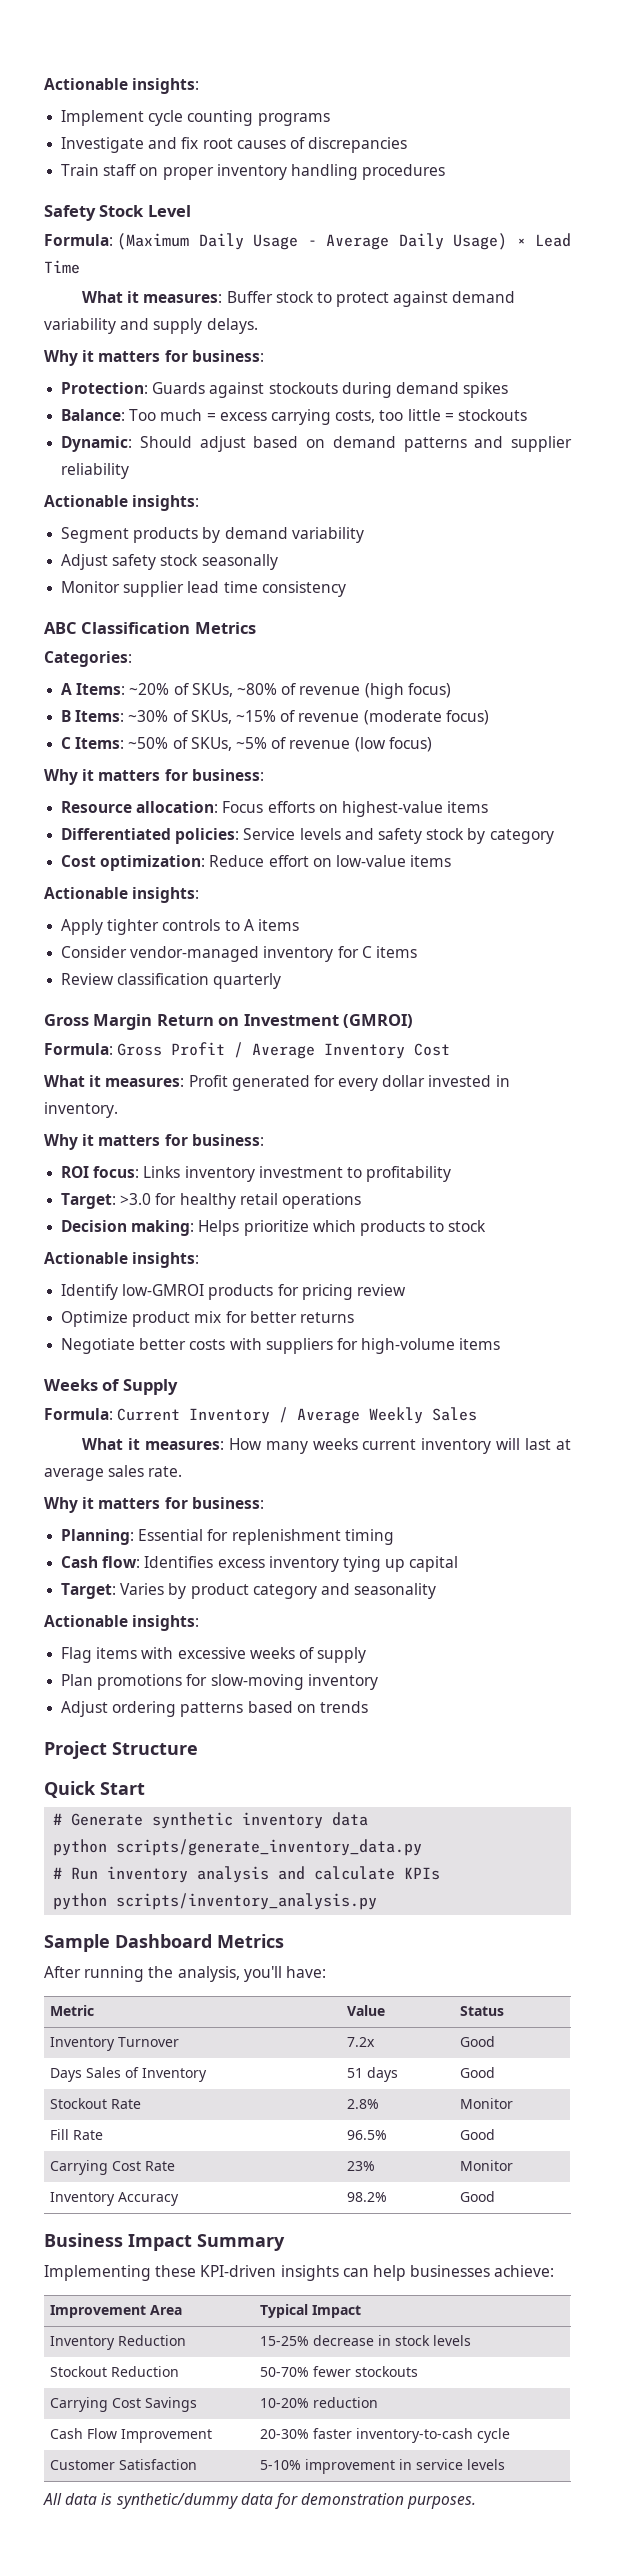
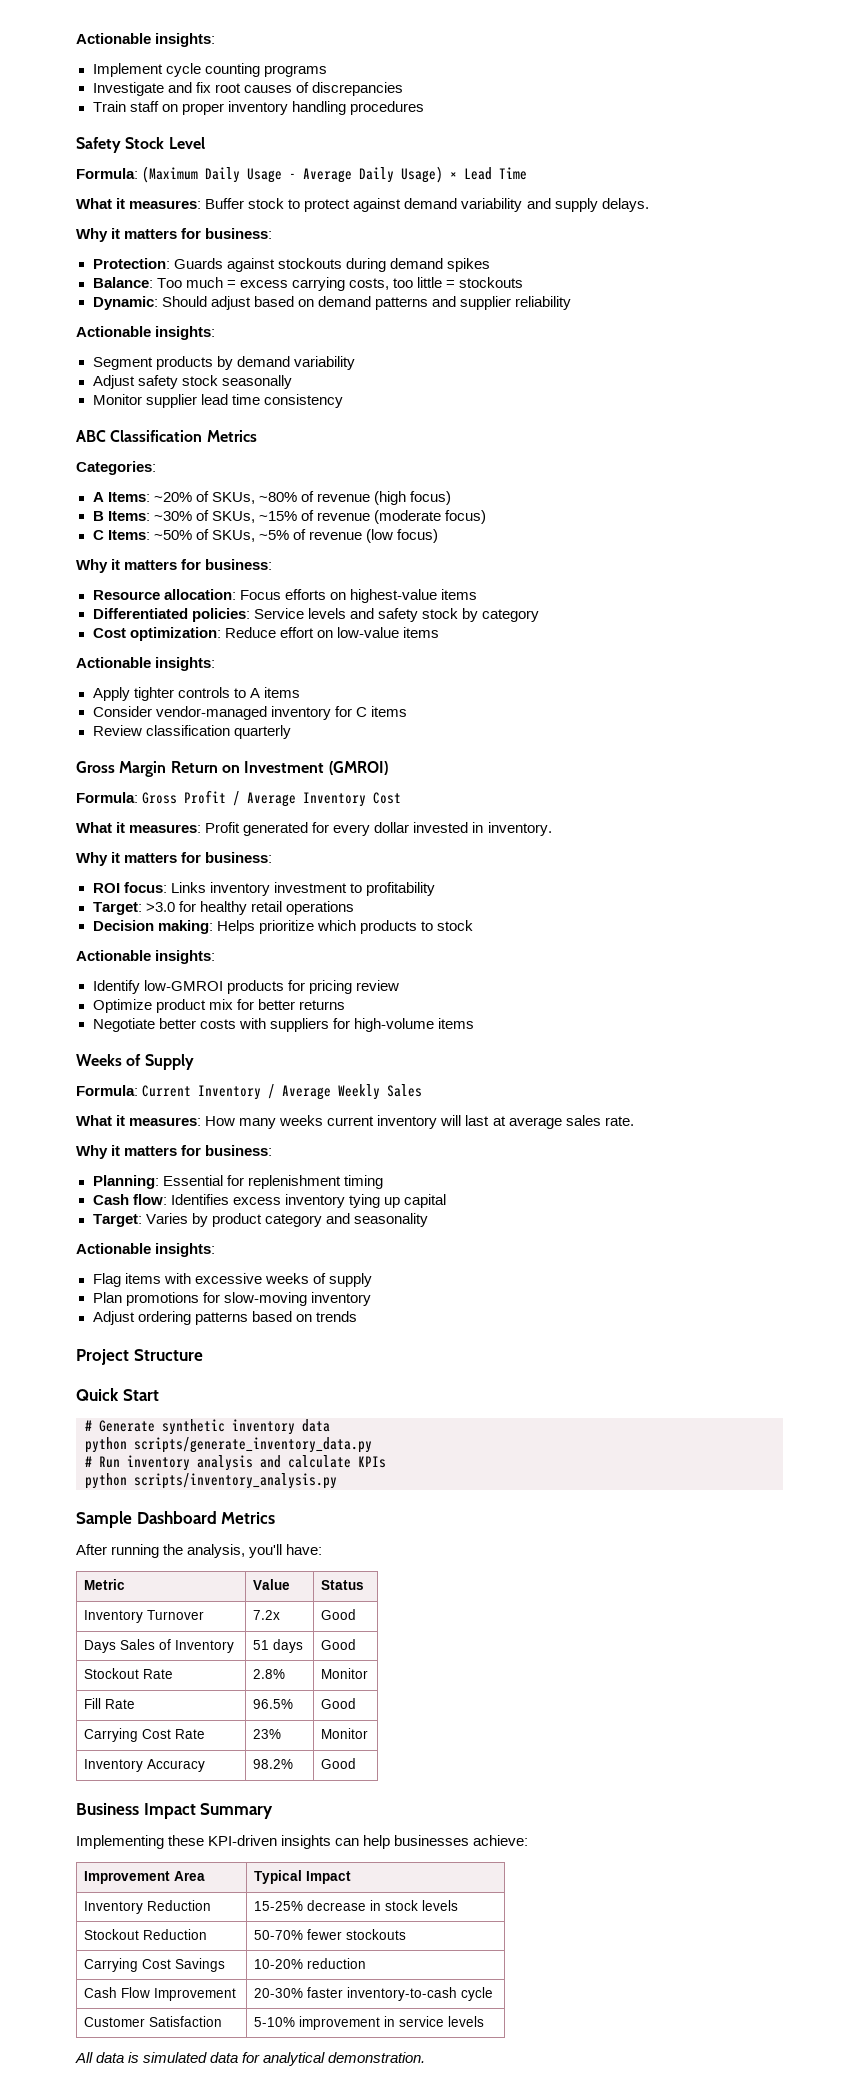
- All data is synthetic/dummy data for demonstration purposes.
+ All data is simulated data for analytical demonstration.

